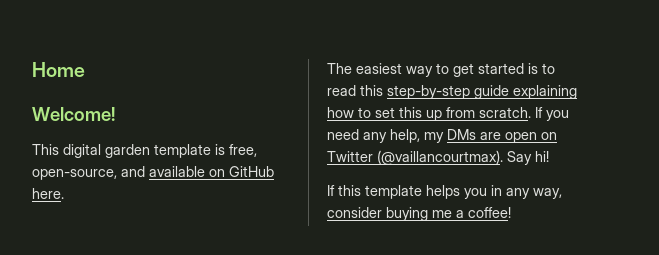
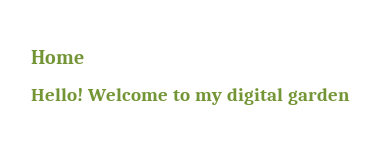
- Welcome!
- This digital garden template is free, open-source, and available on GitHub here.
- The easiest way to get started is to read this step-by-step guide explaining how to set this up from scratch. If you need any help, my DMs are open on Twitter (@vaillancourtmax). Say hi!
- If this template helps you in any way, consider buying me a coffee!
+ Hello! Welcome to my digital garden

